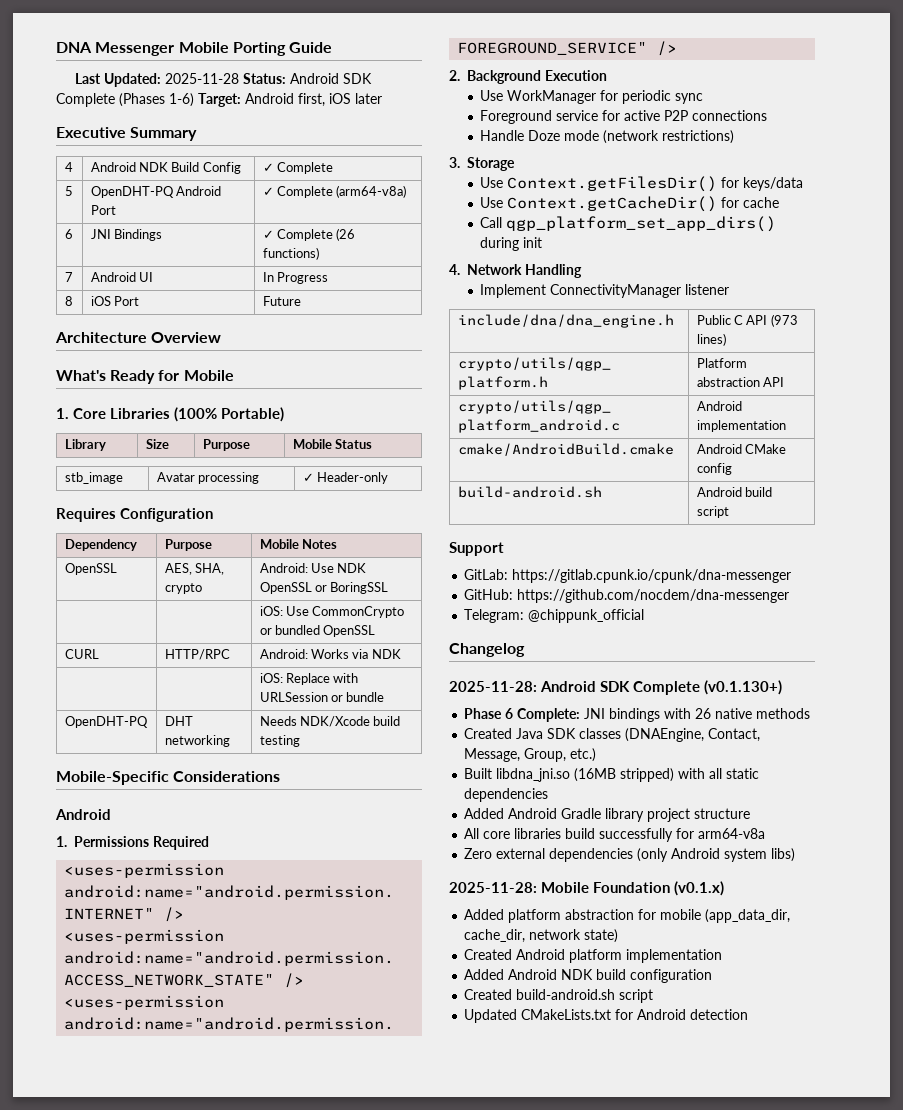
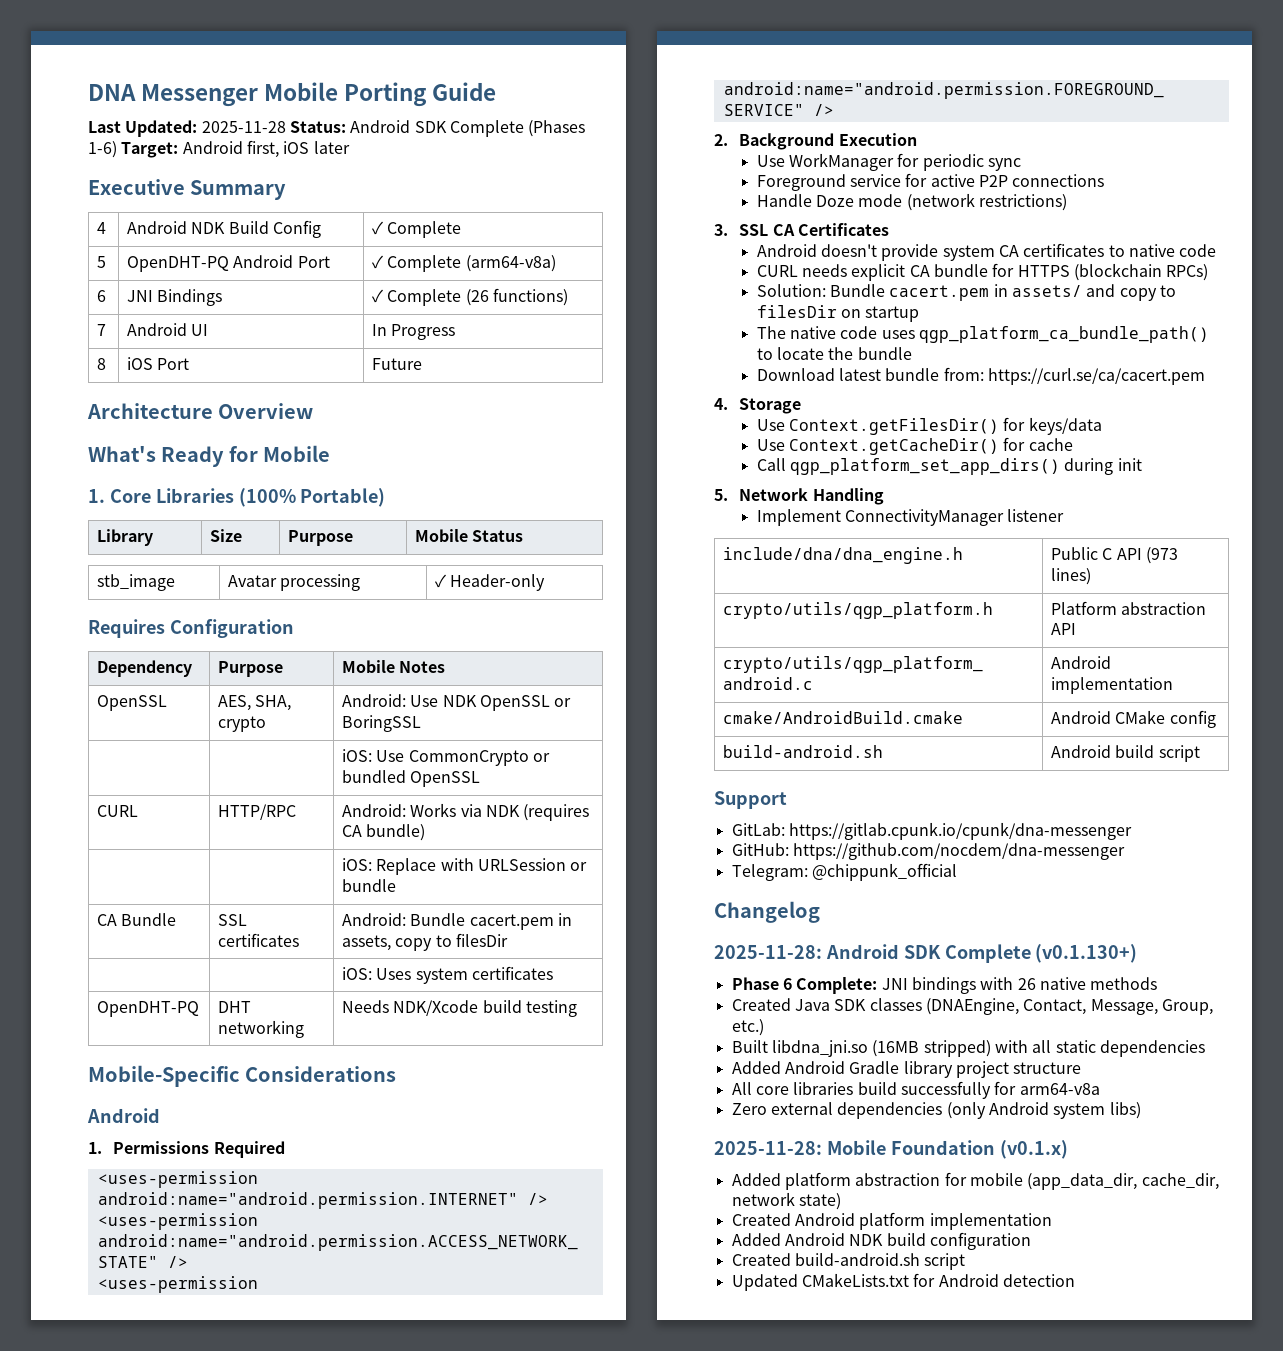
- CURL | HTTP/RPC | Android: Works via NDK
+ CURL | HTTP/RPC | Android: Works via NDK (requires CA bundle)
+ CA Bundle | SSL certificates | Android: Bundle cacert.pem in assets, copy to filesDir
+ | | iOS: Uses system certificates
- 3. Storage
+ 3. SSL CA Certificates
+ Android doesn't provide system CA certificates to native code
+ CURL needs explicit CA bundle for HTTPS (blockchain RPCs)
+ Solution: Bundle cacert.pem in assets/ and copy to filesDir on startup
+ The native code uses qgp_platform_ca_bundle_path() to locate the bundle
+ Download latest bundle from: https://curl.se/ca/cacert.pem
+ 4. Storage
- 4. Network Handling
+ 5. Network Handling

